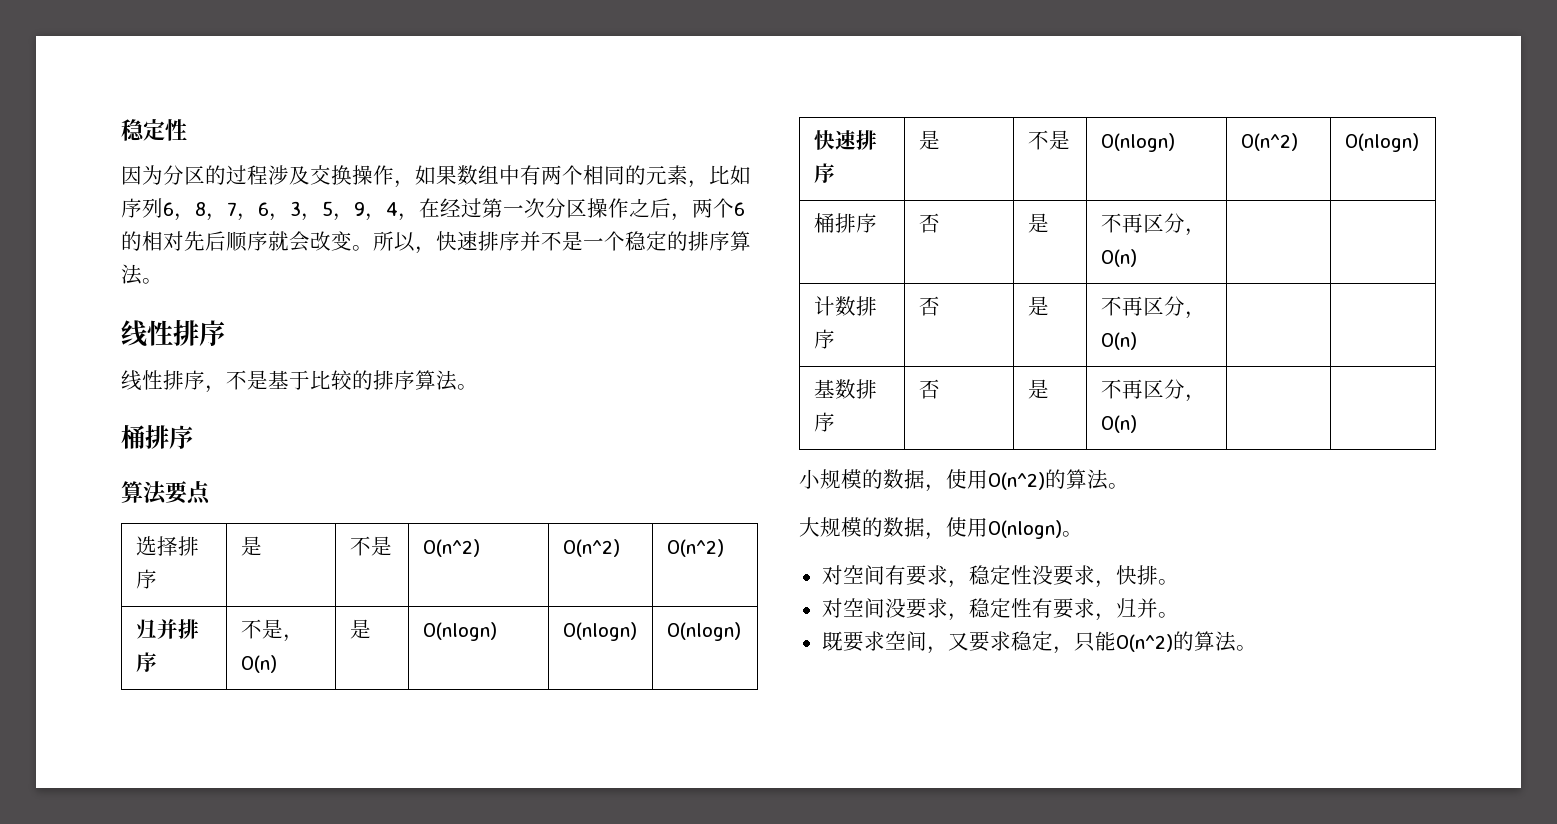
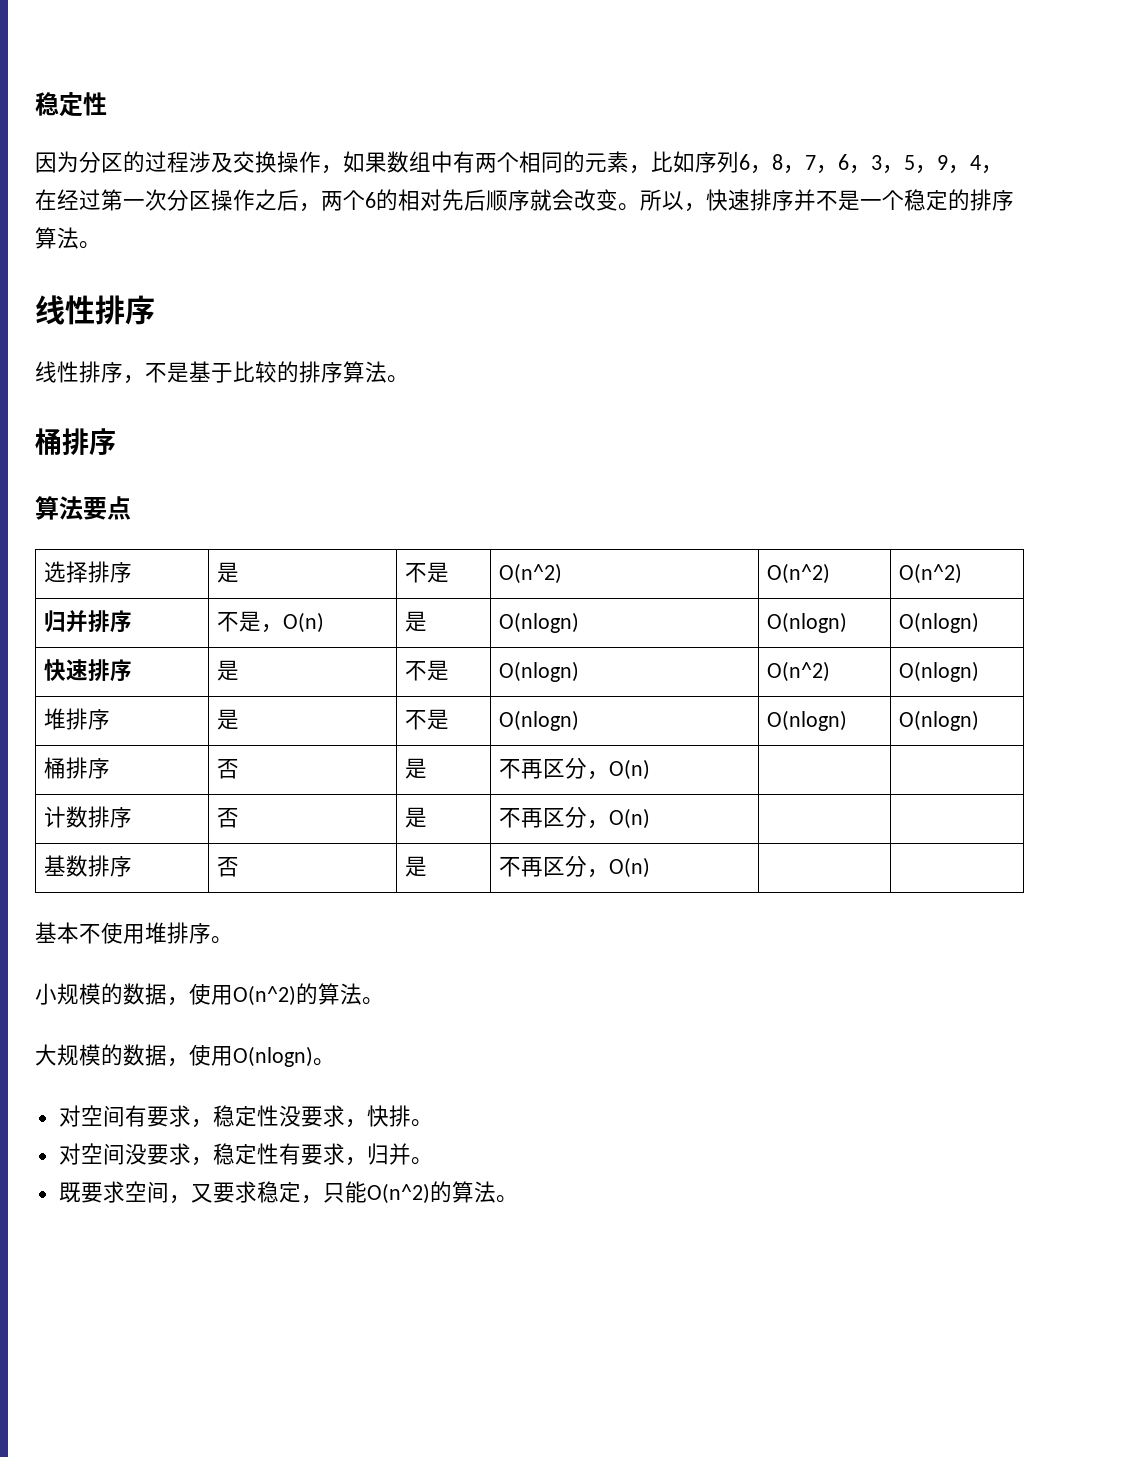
+ 堆排序 | 是 | 不是 | O(nlogn) | O(nlogn) | O(nlogn)
+ 基本不使用堆排序。

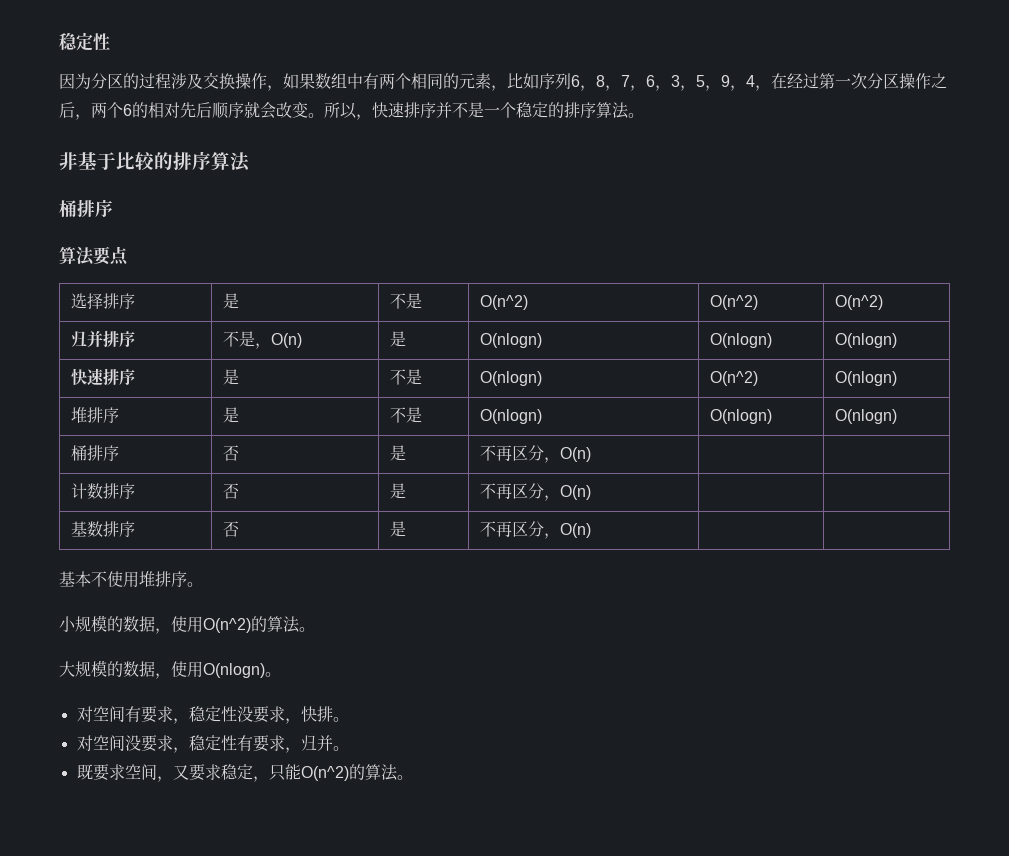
  所以，快速排序并不是一个稳定的排序算法。
- 线性排序
- 线性排序，不是基于比较的排序算法。
+ 非基于比较的排序算法

